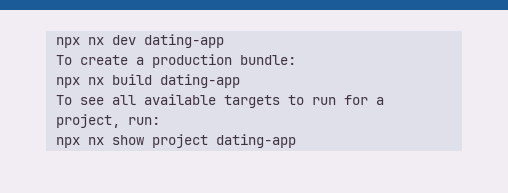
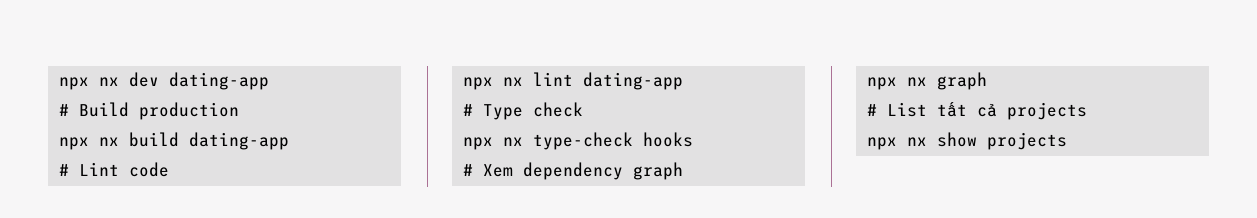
- To create a production bundle:
+ # Build production
- To see all available targets to run for a project, run:
+ # Lint code
+ npx nx lint dating-app
+ # Type check
+ npx nx type-check hooks
+ # Xem dependency graph
+ npx nx graph
+ # List tất cả projects
- npx nx show project dating-app
+ npx nx show projects

